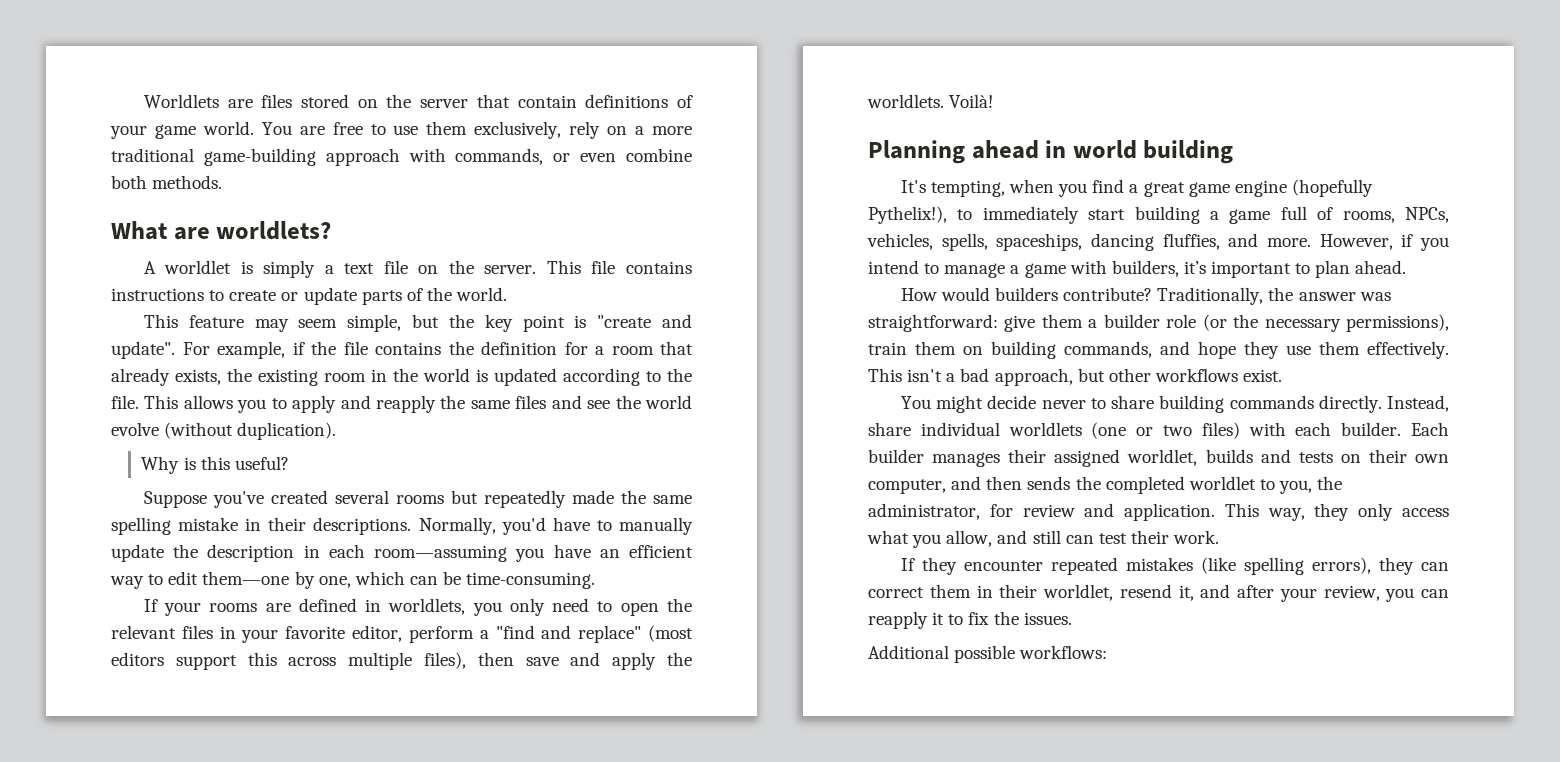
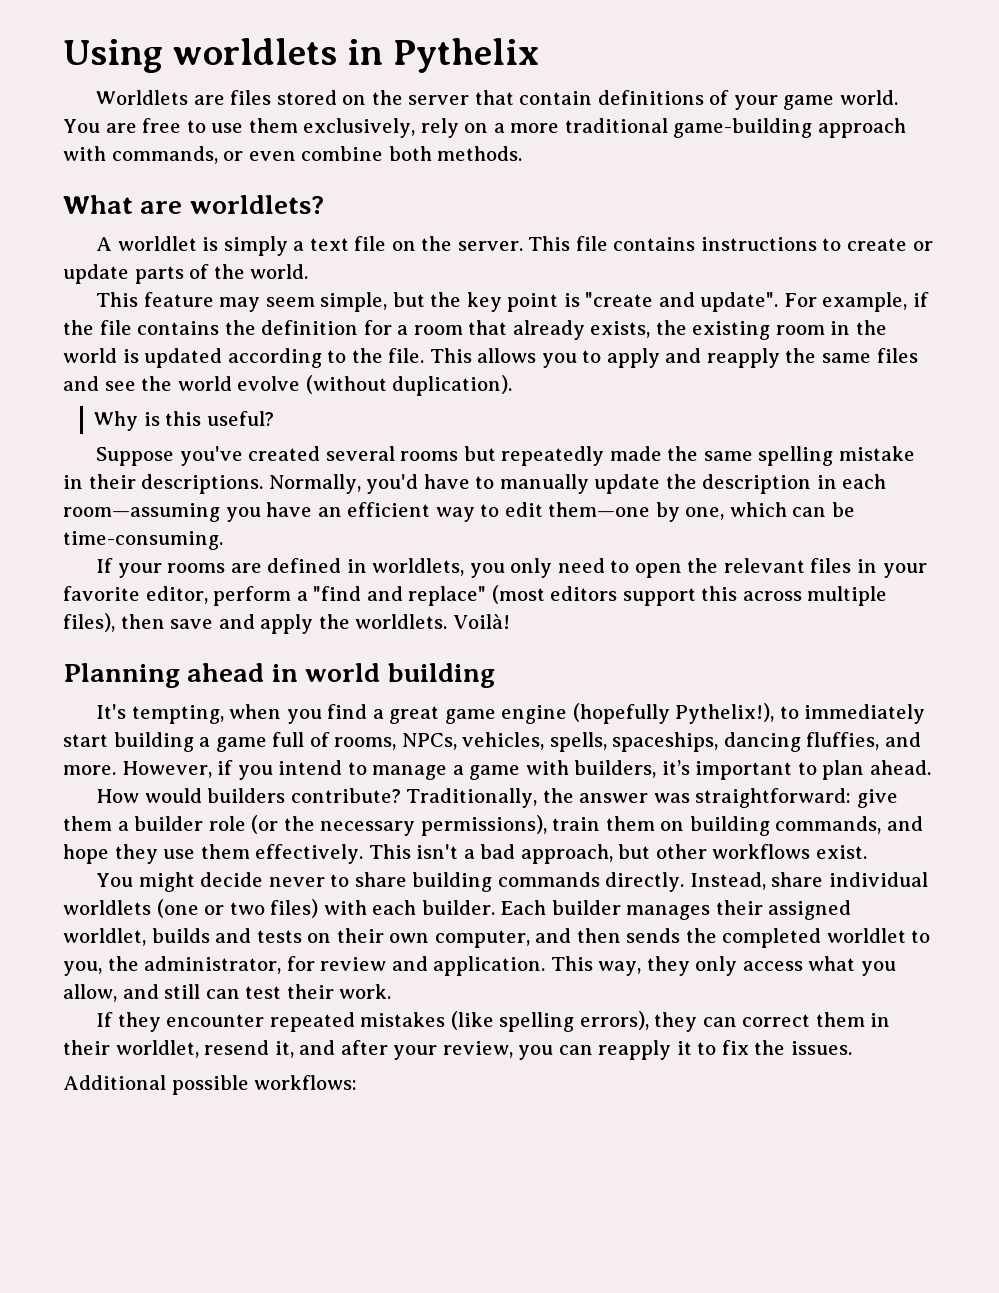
+ Using worldlets in Pythelix

